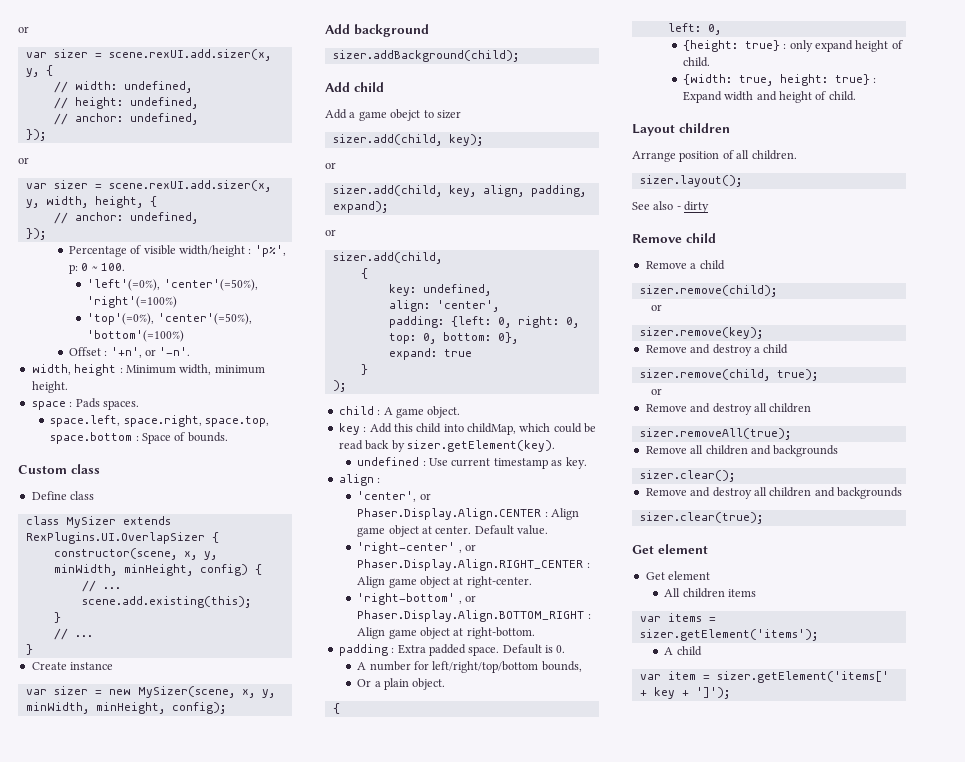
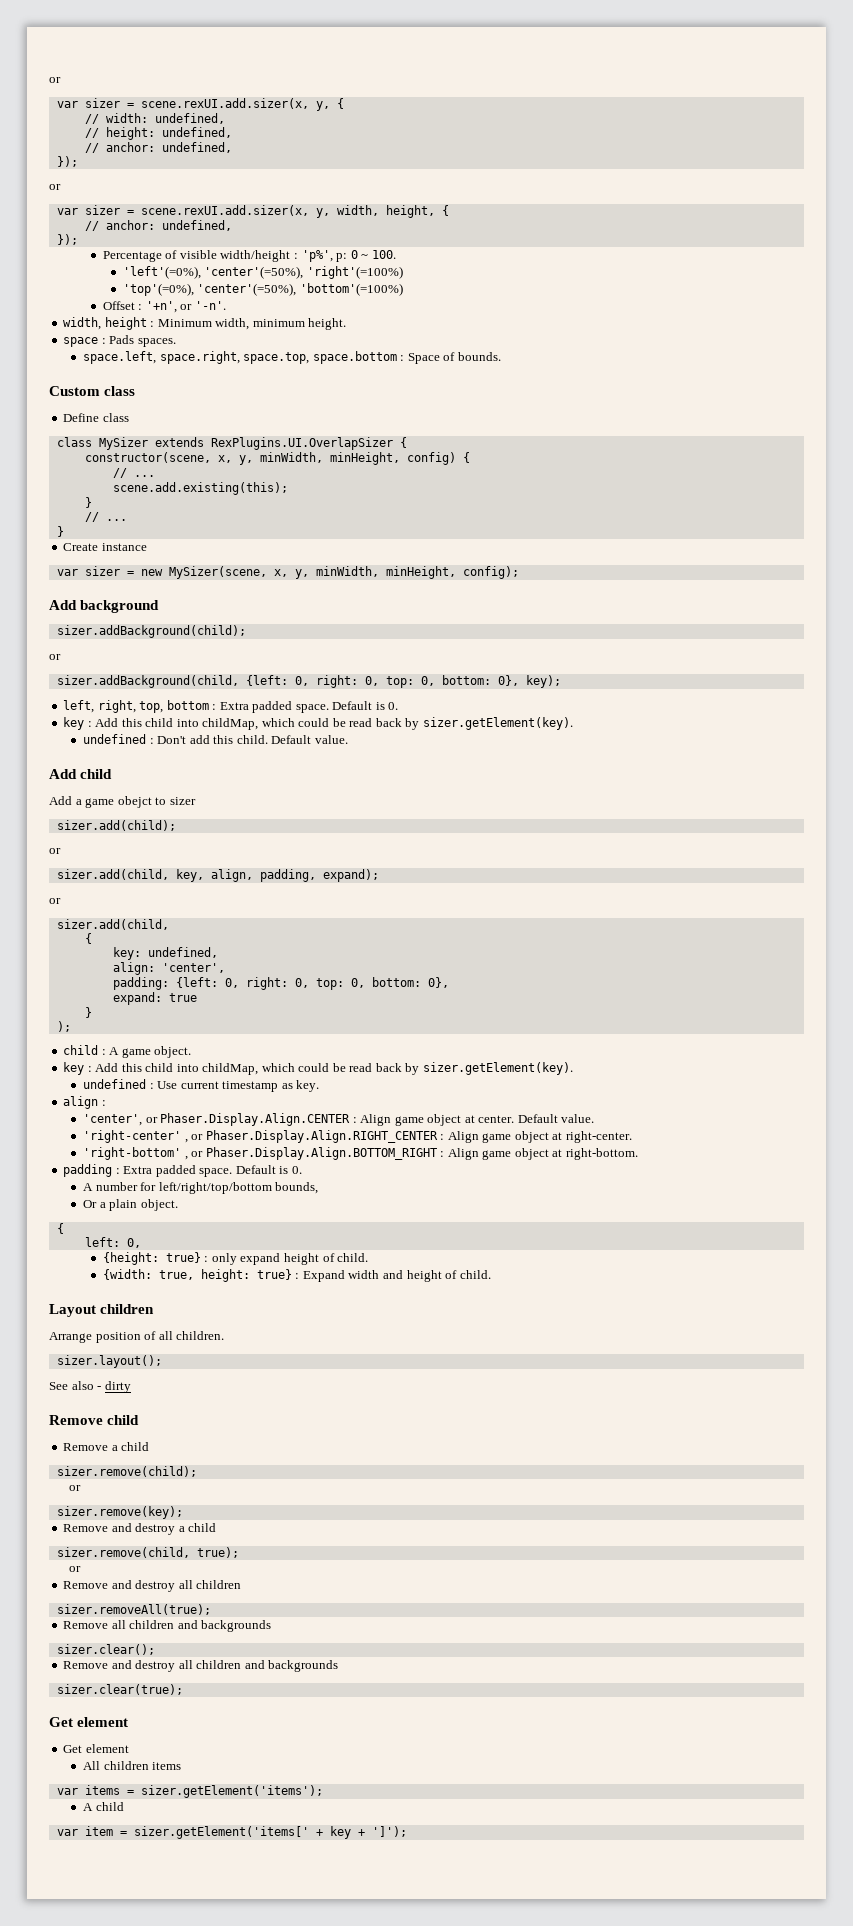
  sizer.addBackground(child);
+ or
+ sizer.addBackground(child, {left: 0, right: 0, top: 0, bottom: 0}, key);
+ left, right, top, bottom : Extra padded space. Default is 0.
+ key : Add this child into childMap, which could be read back by sizer.getElement(key).
+ undefined : Don't add this child. Default value.
- sizer.add(child, key);
+ sizer.add(child);

